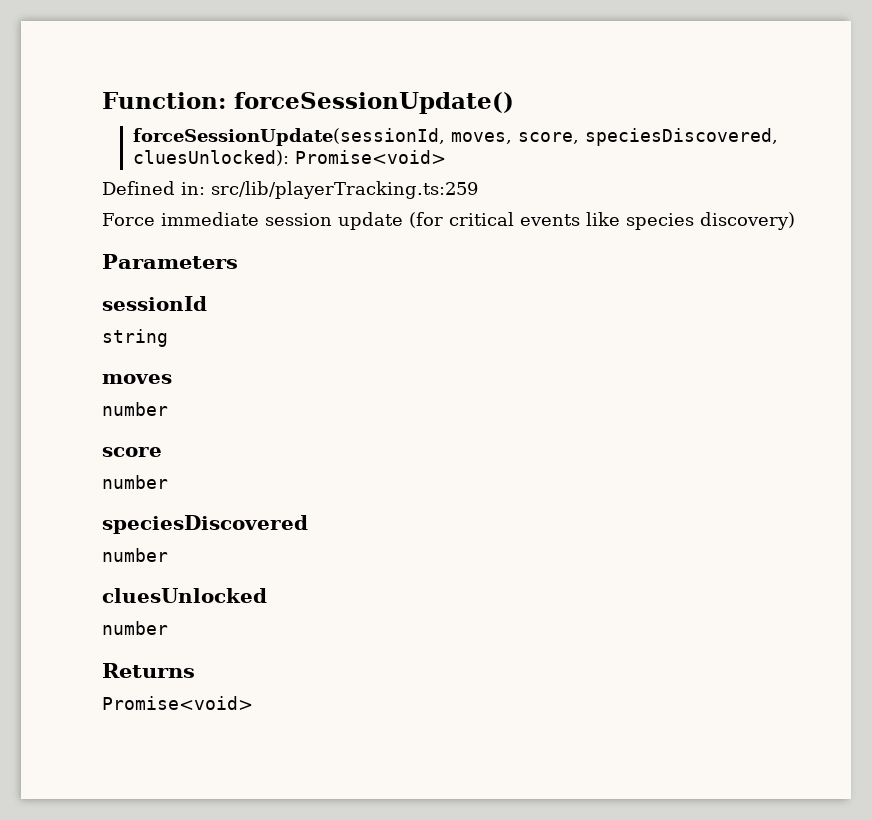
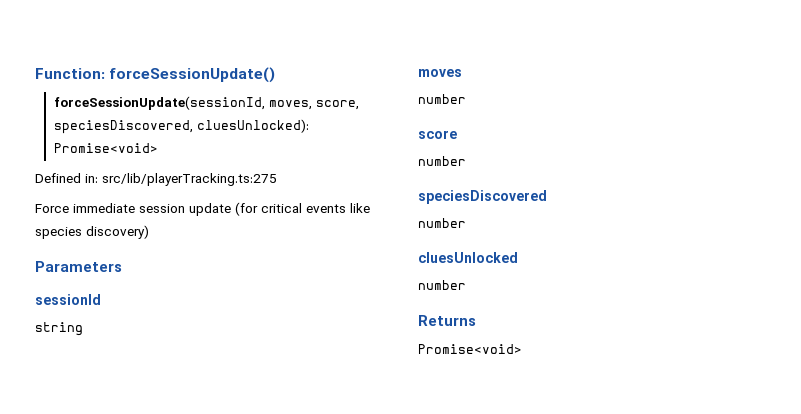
- Defined in: src/lib/playerTracking.ts:259
+ Defined in: src/lib/playerTracking.ts:275

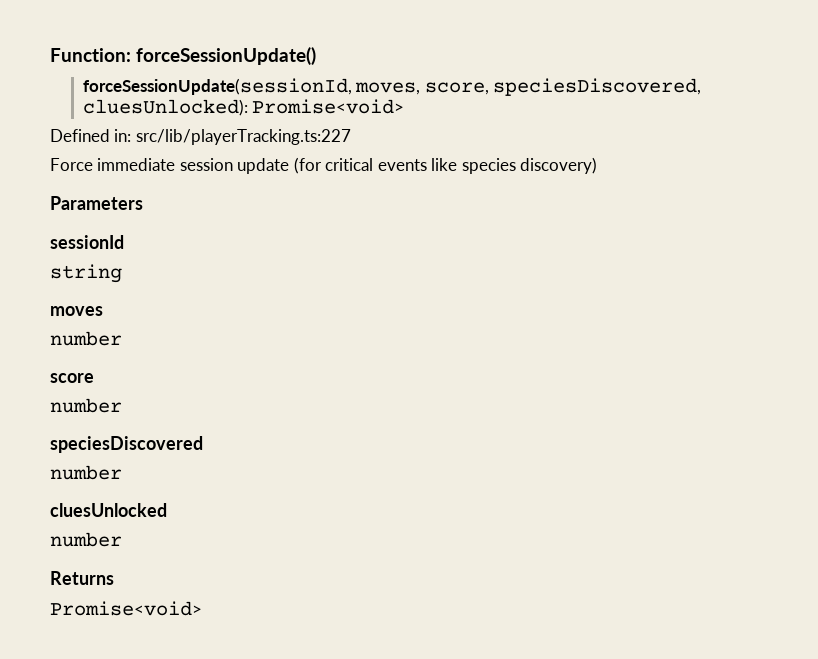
- Defined in: src/lib/playerTracking.ts:275
+ Defined in: src/lib/playerTracking.ts:227

